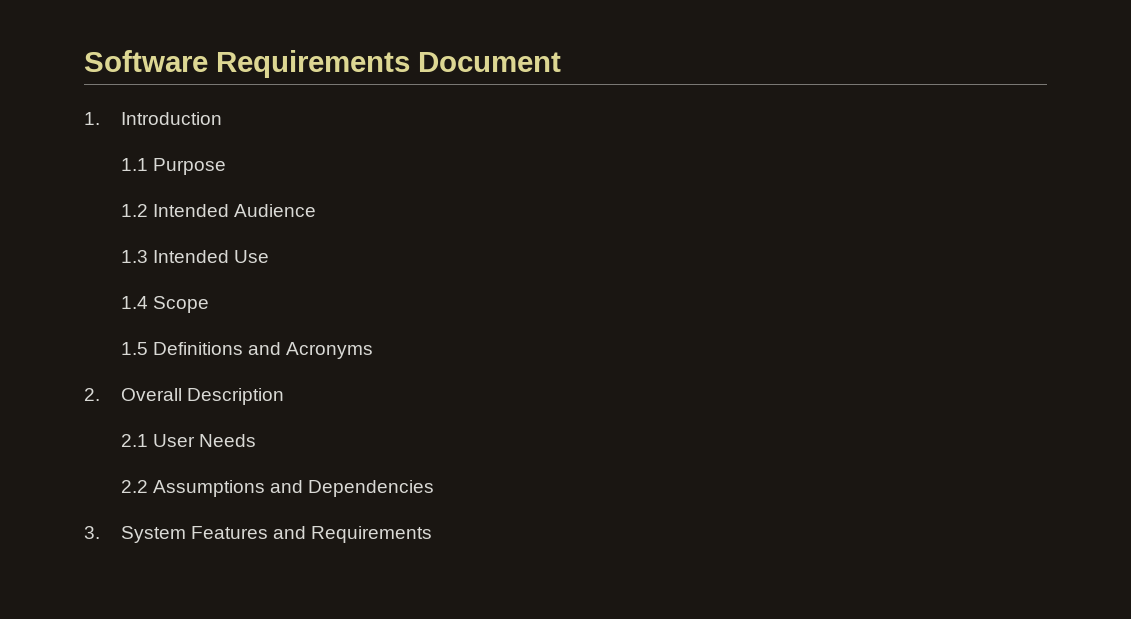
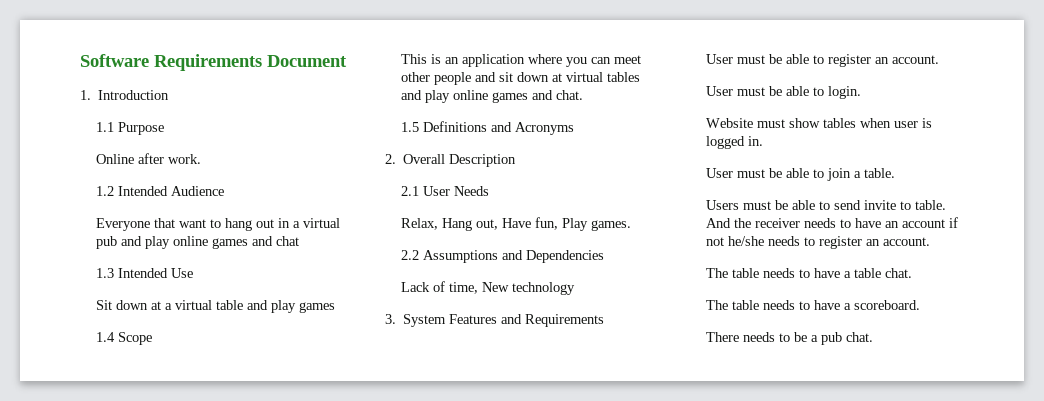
+ Online after work.
+ Everyone that want to hang out in a virtual pub and play online games and chat
  1.3 Intended Use
+ Sit down at a virtual table and play games
  1.4 Scope
+ This is an application where you can meet other people and sit down at virtual tables and play online games and chat.
+ Relax, Hang out, Have fun, Play games.
+ Lack of time, New technology
+ User must be able to register an account.
+ User must be able to login.
+ Website must show tables when user is logged in.
+ User must be able to join a table.
+ Users must be able to send invite to table. And the receiver needs to have an account if not he/she needs to register an account.
+ The table needs to have a table chat.
+ The table needs to have a scoreboard.
+ There needs to be a pub chat.

